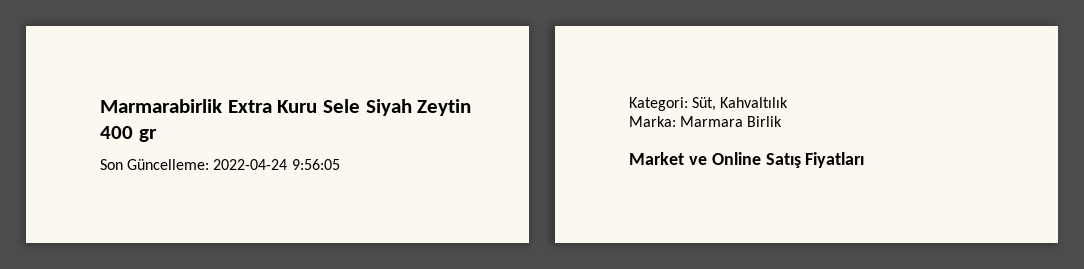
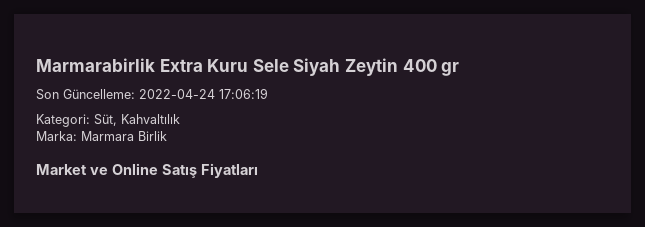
- Son Güncelleme: 2022-04-24 9:56:05
+ Son Güncelleme: 2022-04-24 17:06:19

